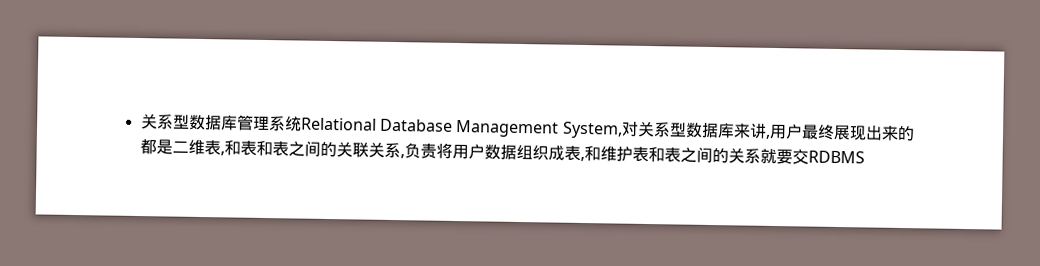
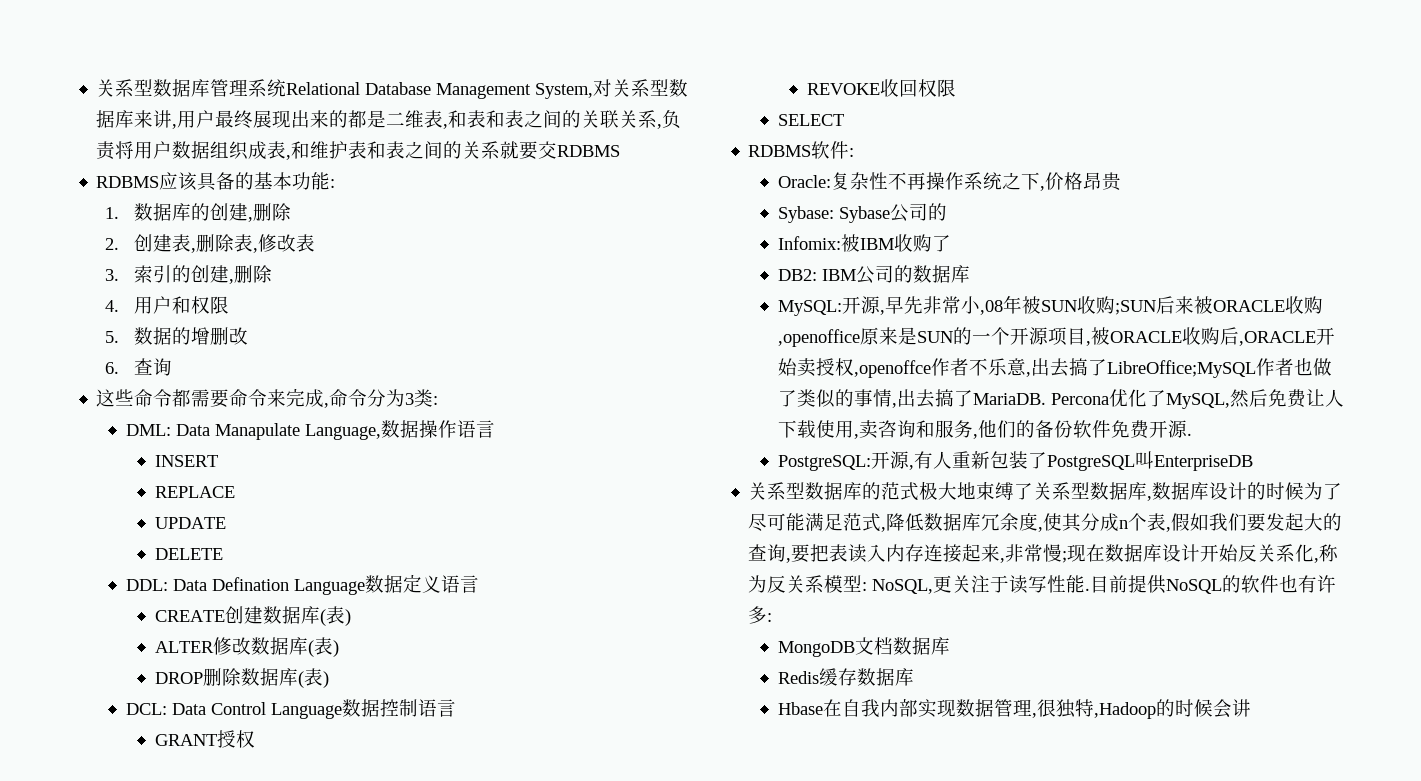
+ RDBMS应该具备的基本功能:
+ 1.数据库的创建,删除
+ 2.创建表,删除表,修改表
+ 3.索引的创建,删除
+ 4.用户和权限
+ 5.数据的增删改
+ 6.查询
+ 这些命令都需要命令来完成,命令分为3类:
+ DML: Data Manapulate Language,数据操作语言
+ INSERT
+ REPLACE
+ UPDATE
+ DELETE
+ DDL: Data Defination Language数据定义语言
+ CREATE创建数据库(表)
+ ALTER修改数据库(表)
+ DROP删除数据库(表)
+ DCL: Data Control Language数据控制语言
+ GRANT授权
+ REVOKE收回权限
+ SELECT
+ RDBMS软件:
+ Oracle:复杂性不再操作系统之下,价格昂贵
+ Sybase: Sybase公司的
+ Infomix:被IBM收购了
+ DB2: IBM公司的数据库
+ MySQL:开源,早先非常小,08年被SUN收购;SUN后来被ORACLE收购,openoffice原来是SUN的一个开源项目,被ORACLE收购后,ORACLE开始卖授权,openoffce作者不乐意,出去搞了LibreOffice;MySQL作者也做了类似的事情,出去搞了MariaDB. Percona优化了MySQL,然后免费让人下载使用,卖咨询和服务,他们的备份软件免费开源.
+ PostgreSQL:开源,有人重新包装了PostgreSQL叫EnterpriseDB
+ 关系型数据库的范式极大地束缚了关系型数据库,数据库设计的时候为了尽可能满足范式,降低数据库冗余度,使其分成n个表,假如我们要发起大的查询,要把表读入内存连接起来,非常慢;现在数据库设计开始反关系化,称为反关系模型: NoSQL,更关注于读写性能.目前提供NoSQL的软件也有许多:
+ MongoDB文档数据库
+ Redis缓存数据库
+ Hbase在自我内部实现数据管理,很独特,Hadoop的时候会讲

